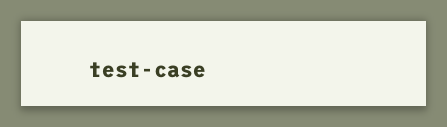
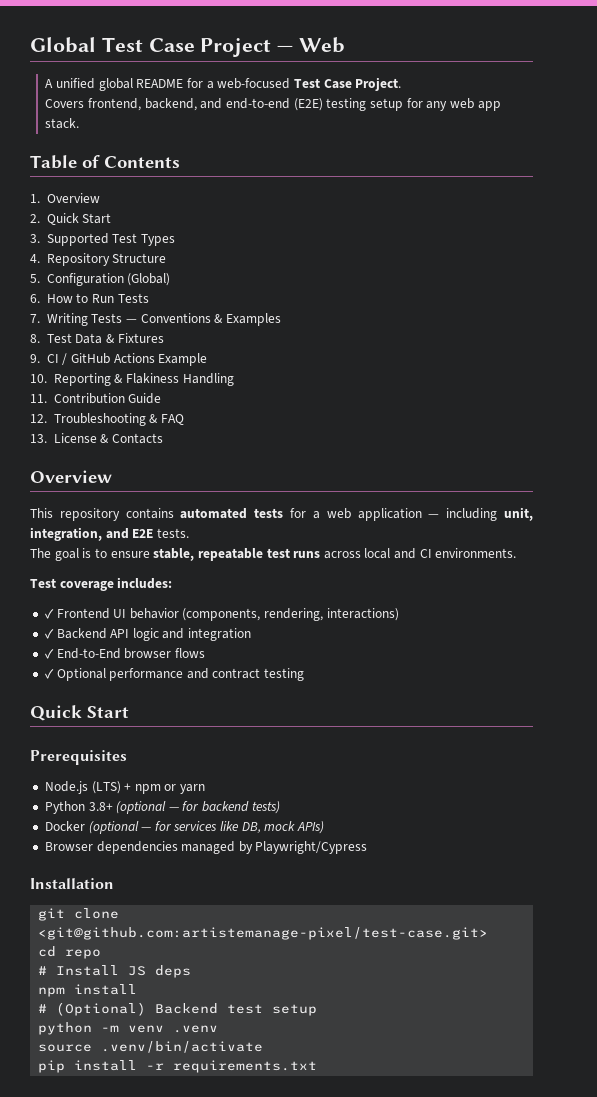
- test-case
+ Global Test Case Project — Web
+ A unified global README for a web-focused Test Case Project.
+ Covers frontend, backend, and end-to-end (E2E) testing setup for any web app stack.
+ Table of Contents
+ 1. Overview
+ 2. Quick Start
+ 3. Supported Test Types
+ 4. Repository Structure
+ 5. Configuration (Global)
+ 6. How to Run Tests
+ 7. Writing Tests — Conventions & Examples
+ 8. Test Data & Fixtures
+ 9. CI / GitHub Actions Example
+ 10. Reporting & Flakiness Handling
+ 11. Contribution Guide
+ 12. Troubleshooting & FAQ
+ 13. License & Contacts
+ Overview
+ This repository contains automated tests for a web application — including unit, integration, and E2E tests.
+ The goal is to ensure stable, repeatable test runs across local and CI environments.
+ Test coverage includes:
+ ✓ Frontend UI behavior (components, rendering, interactions)
+ ✓ Backend API logic and integration
+ ✓ End-to-End browser flows
+ ✓ Optional performance and contract testing
+ Quick Start
+ Prerequisites
+ Node.js (LTS) + npm or yarn
+ Python 3.8+ (optional — for backend tests)
+ Docker (optional — for services like DB, mock APIs)
+ Browser dependencies managed by Playwright/Cypress
+ Installation
+ git clone <git@github.com:artistemanage-pixel/test-case.git>
+ cd repo
+ # Install JS deps
+ npm install
+ # (Optional) Backend test setup
+ python -m venv .venv
+ source .venv/bin/activate
+ pip install -r requirements.txt

